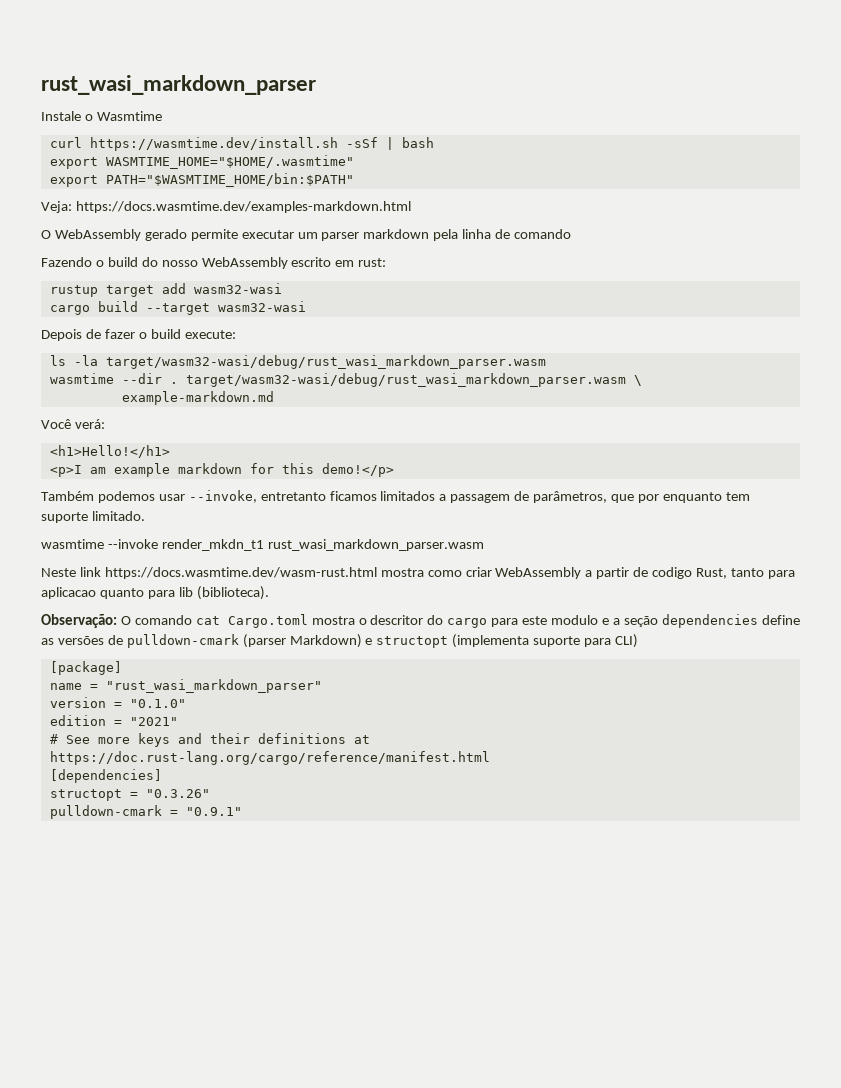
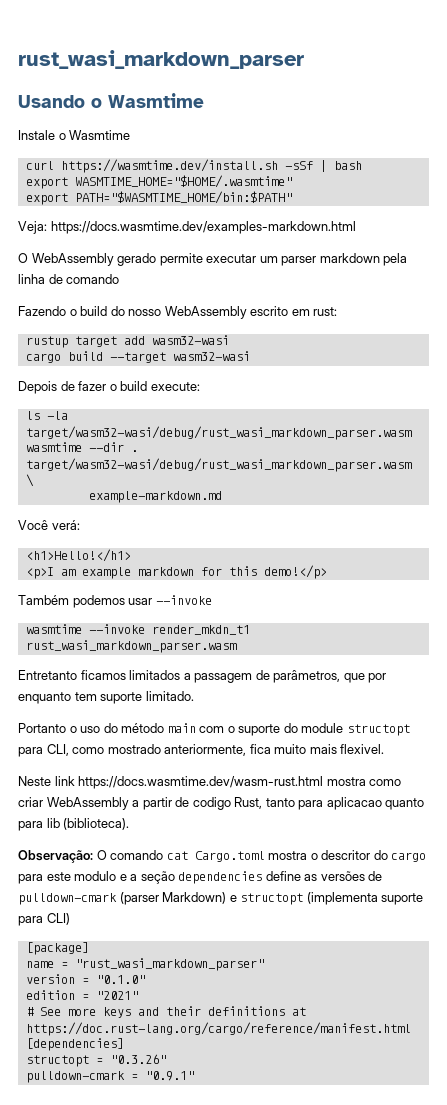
+ Usando o Wasmtime
- Também podemos usar --invoke, entretanto ficamos limitados a passagem de parâmetros, que por enquanto tem suporte limitado.
+ Também podemos usar --invoke
+ wasmtime --invoke render_mkdn_t1 rust_wasi_markdown_parser.wasm
+ Entretanto ficamos limitados a passagem de parâmetros, que por enquanto tem suporte limitado.
- wasmtime --invoke render_mkdn_t1 rust_wasi_markdown_parser.wasm
+ Portanto o uso do método main com o suporte do module structopt para CLI, como mostrado anteriormente, fica muito mais flexivel.

